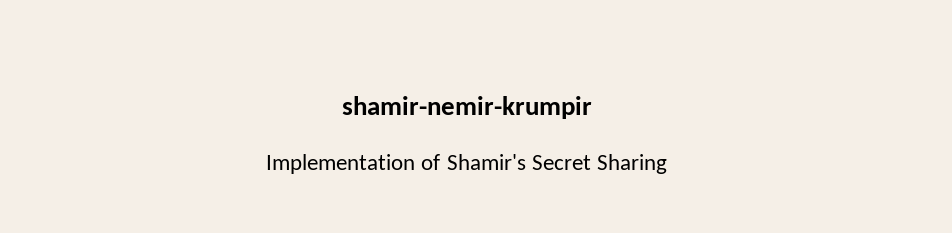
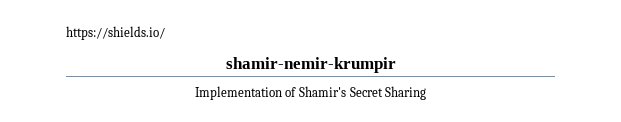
+ https://shields.io/

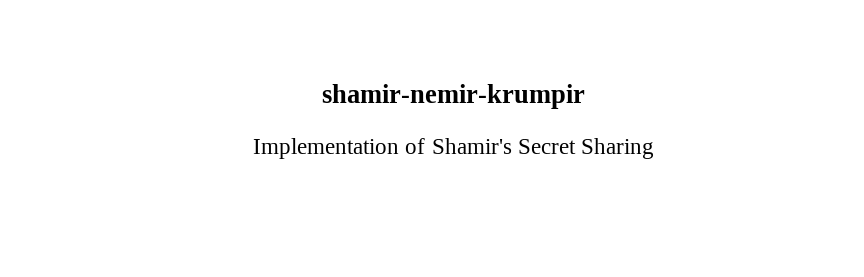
- https://shields.io/

